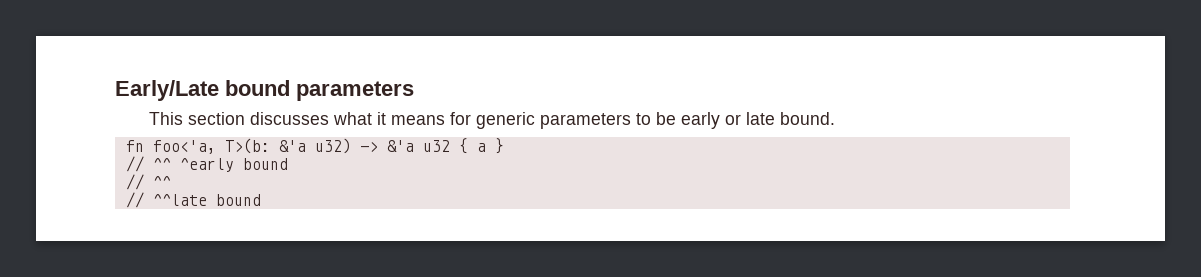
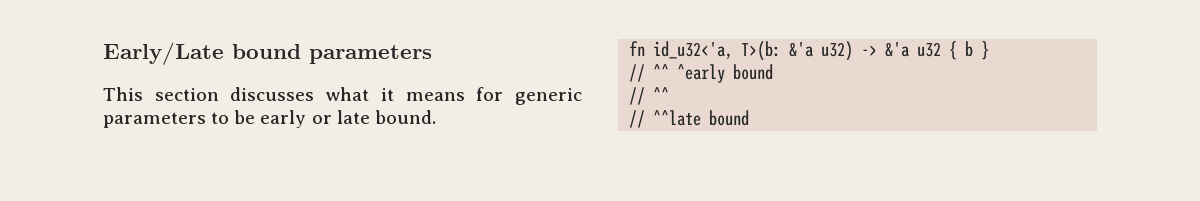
- fn foo<'a, T>(b: &'a u32) -> &'a u32 { a }
+ fn id_u32<'a, T>(b: &'a u32) -> &'a u32 { b }

